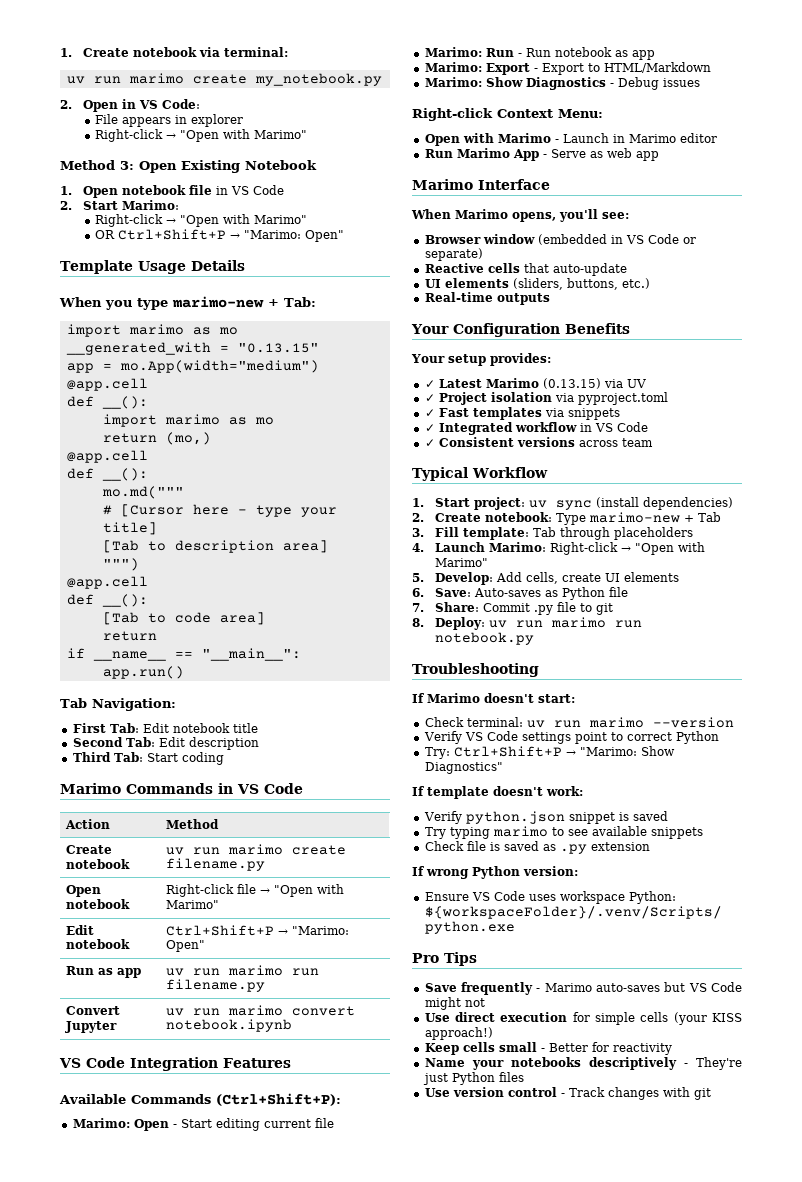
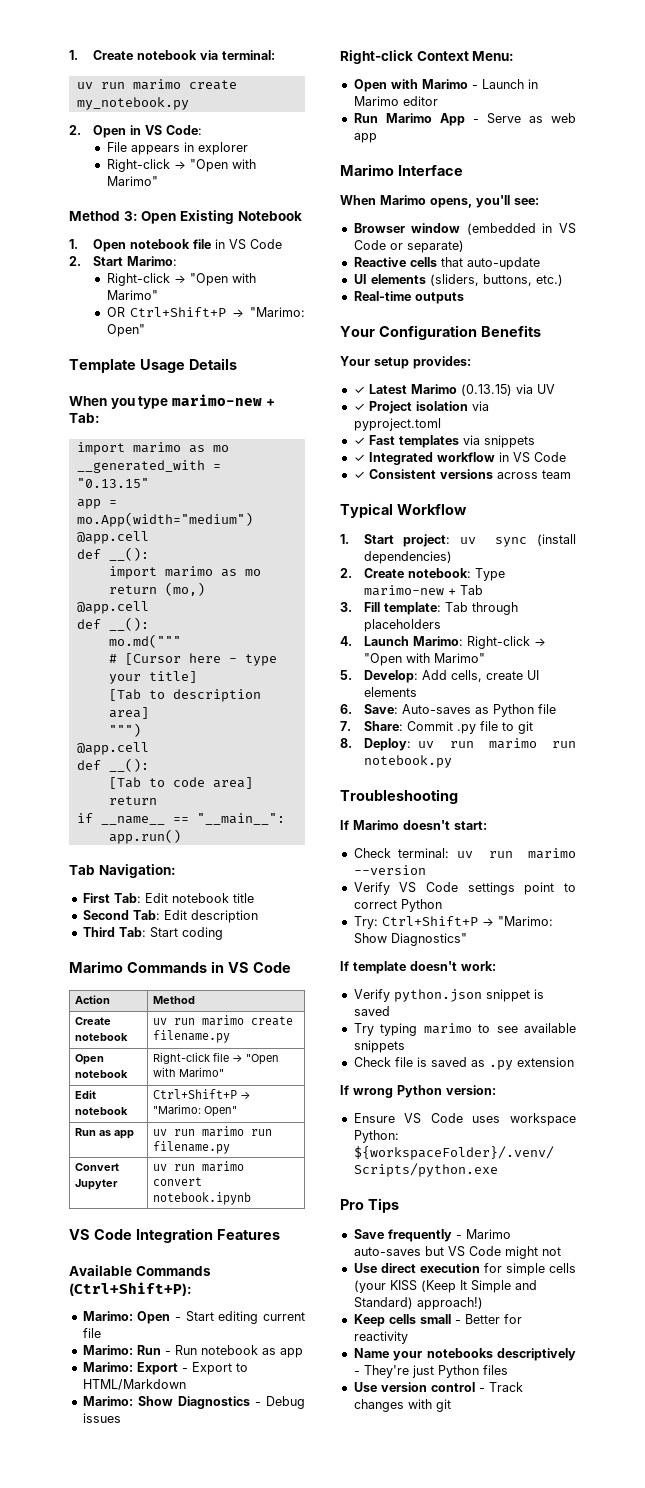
- Use direct execution for simple cells (your KISS approach!)
+ Use direct execution for simple cells (your KISS (Keep It Simple and Standard) approach!)

